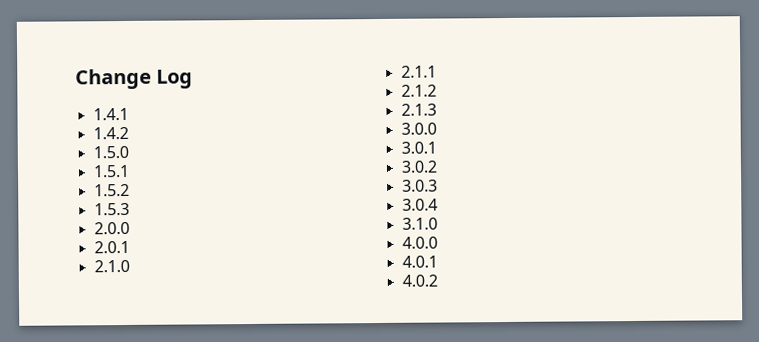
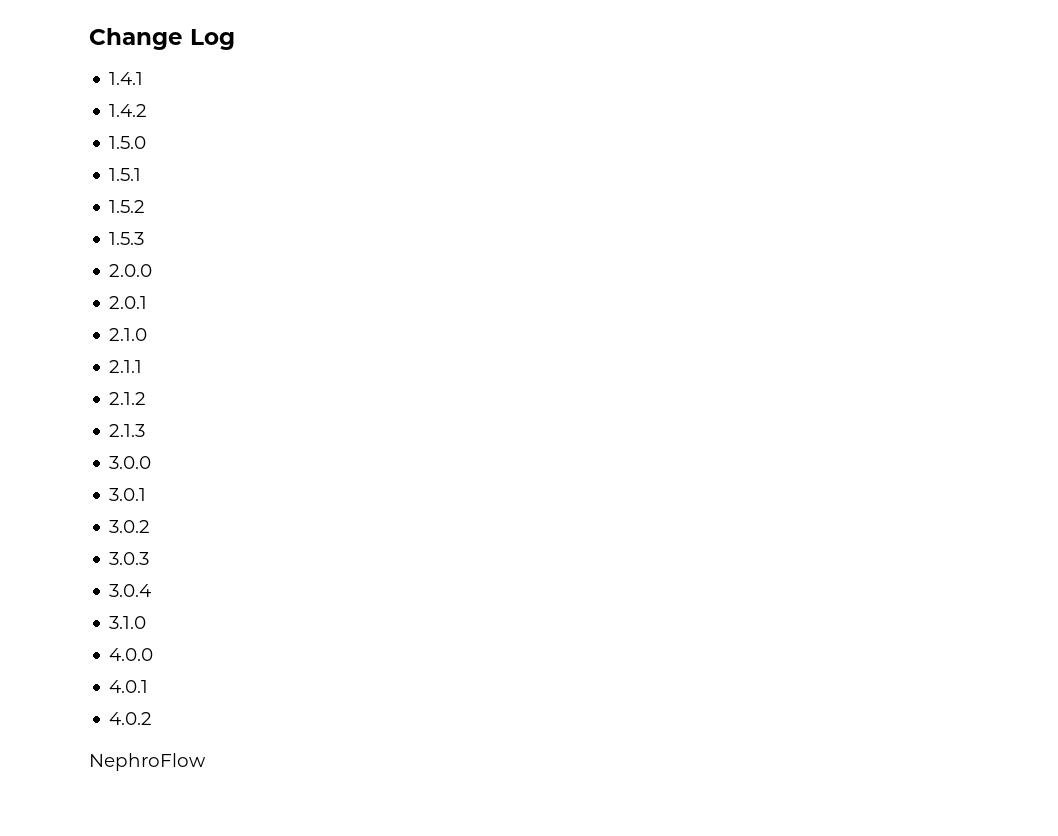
+ NephroFlow

